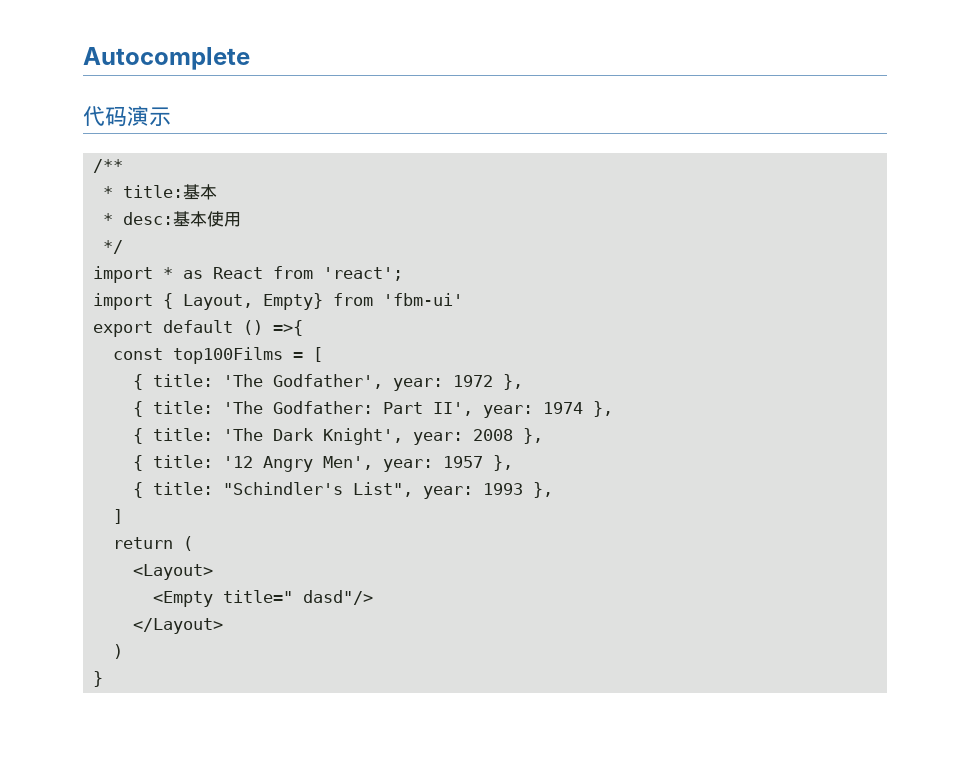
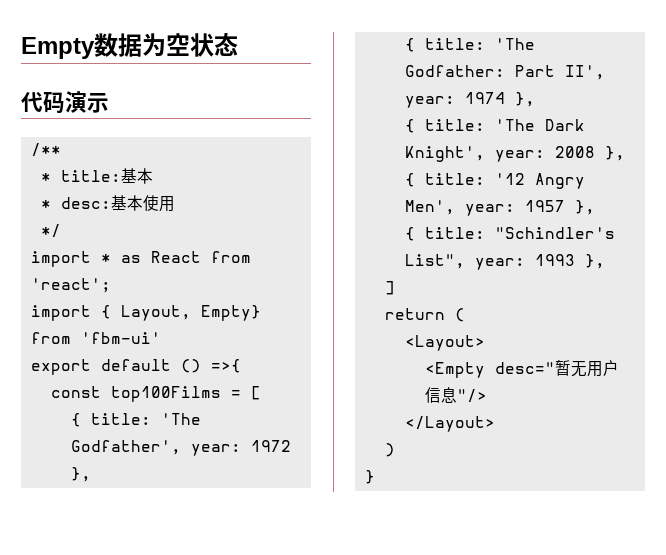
- Autocomplete
+ Empty数据为空状态
- <Empty title=" dasd"/>
+ <Empty desc="暂无用户信息"/>

